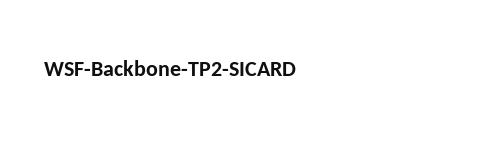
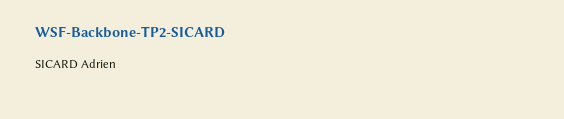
+ SICARD Adrien

